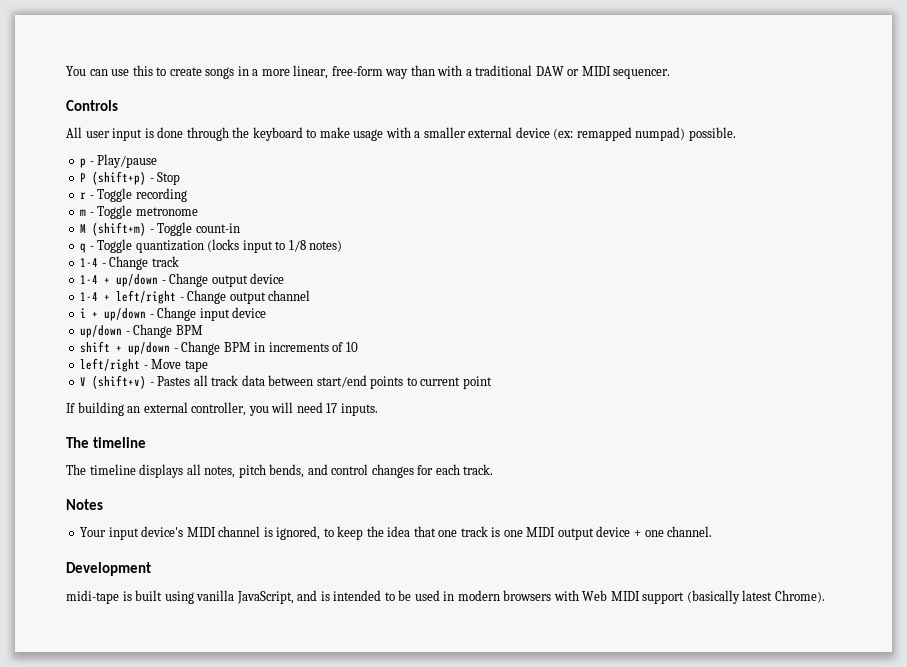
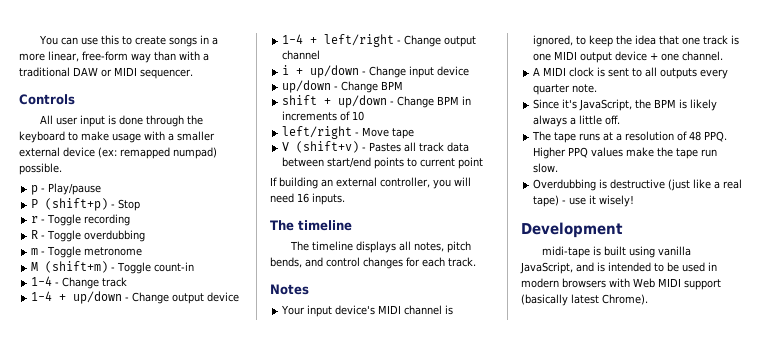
+ R - Toggle overdubbing
- q - Toggle quantization (locks input to 1/8 notes)
- If building an external controller, you will need 17 inputs.
+ If building an external controller, you will need 16 inputs.
+ A MIDI clock is sent to all outputs every quarter note.
+ Since it's JavaScript, the BPM is likely always a little off.
+ The tape runs at a resolution of 48 PPQ. Higher PPQ values make the tape run slow.
+ Overdubbing is destructive (just like a real tape) - use it wisely!

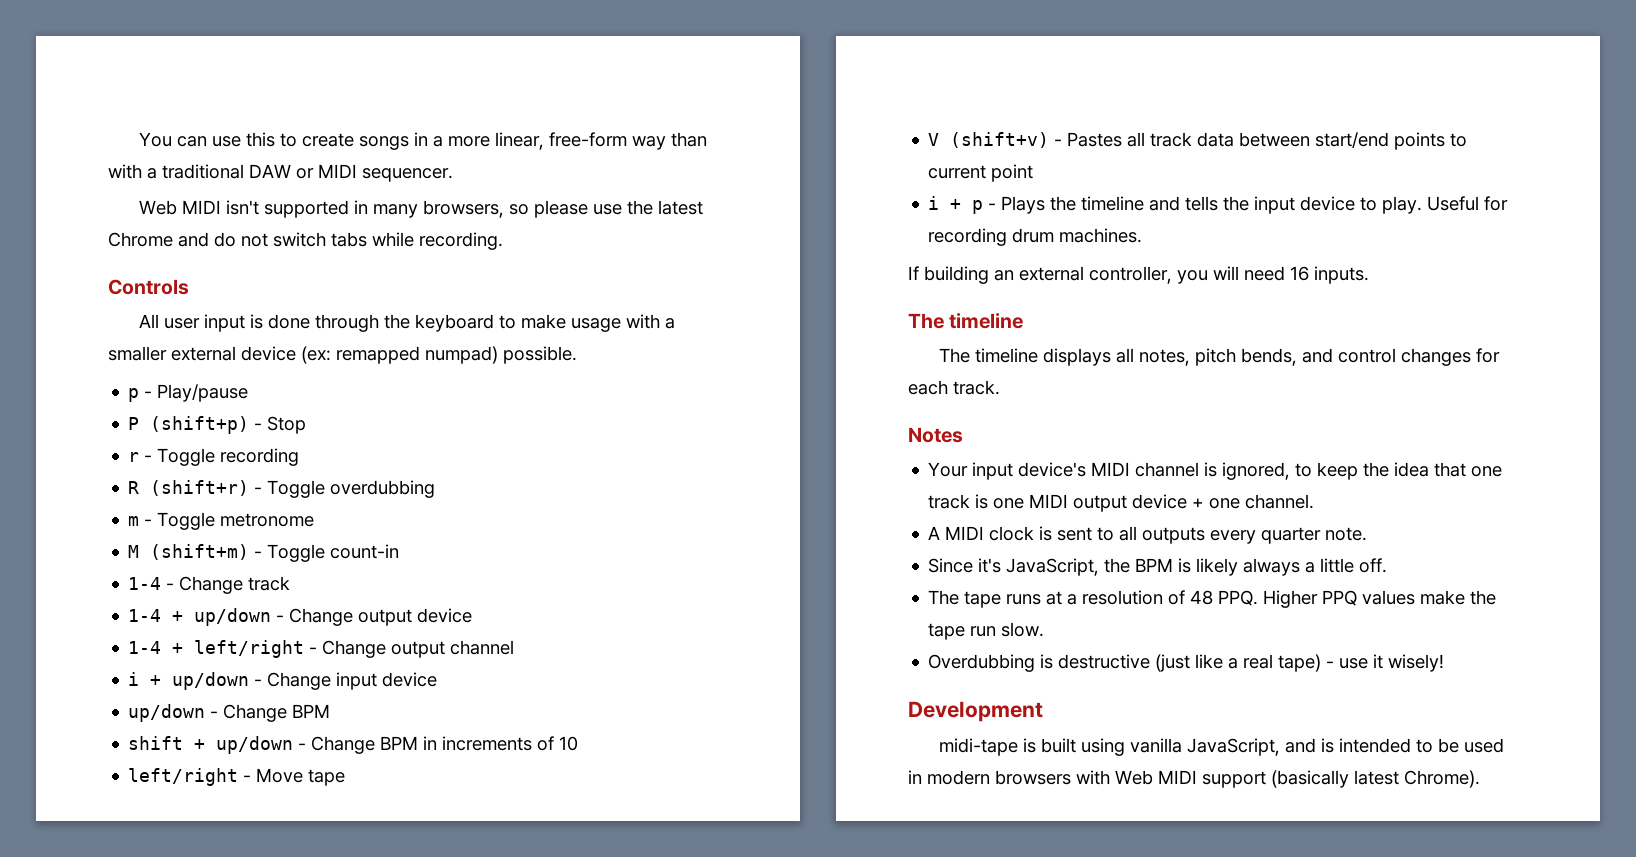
+ Web MIDI isn't supported in many browsers, so please use the latest Chrome and do not switch tabs while recording.
- R - Toggle overdubbing
+ R (shift+r) - Toggle overdubbing
+ i + p - Plays the timeline and tells the input device to play. Useful for recording drum machines.

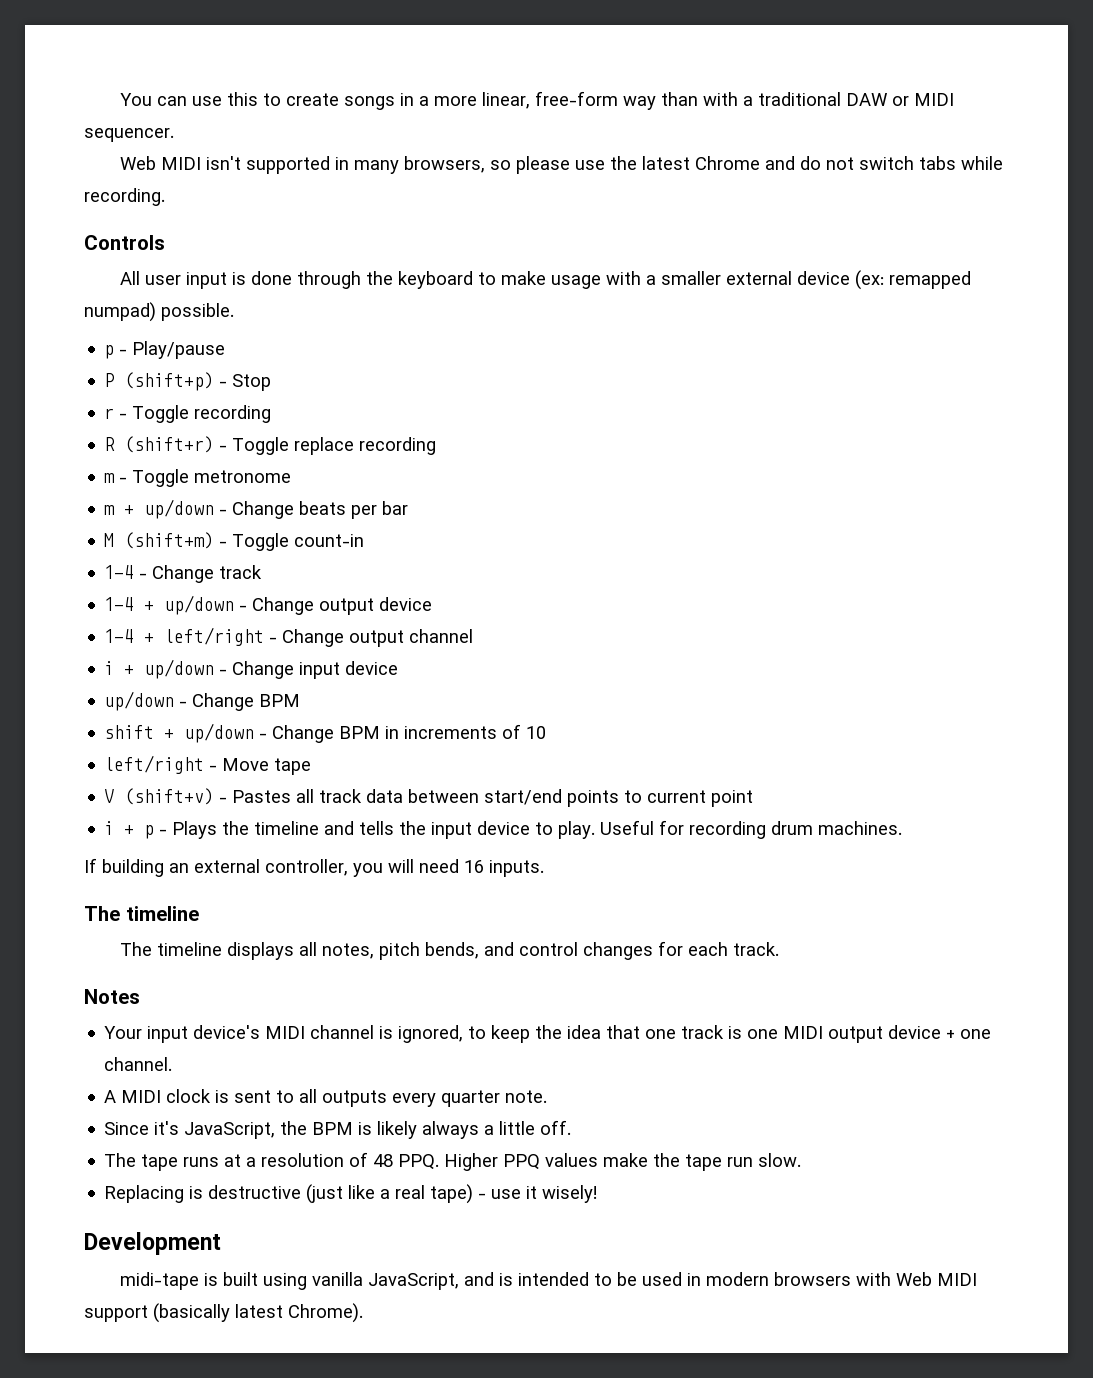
- R (shift+r) - Toggle overdubbing
+ R (shift+r) - Toggle replace recording
+ m + up/down - Change beats per bar
- Overdubbing is destructive (just like a real tape) - use it wisely!
+ Replacing is destructive (just like a real tape) - use it wisely!

